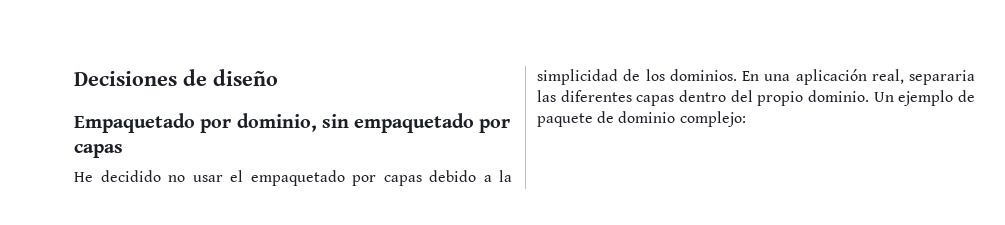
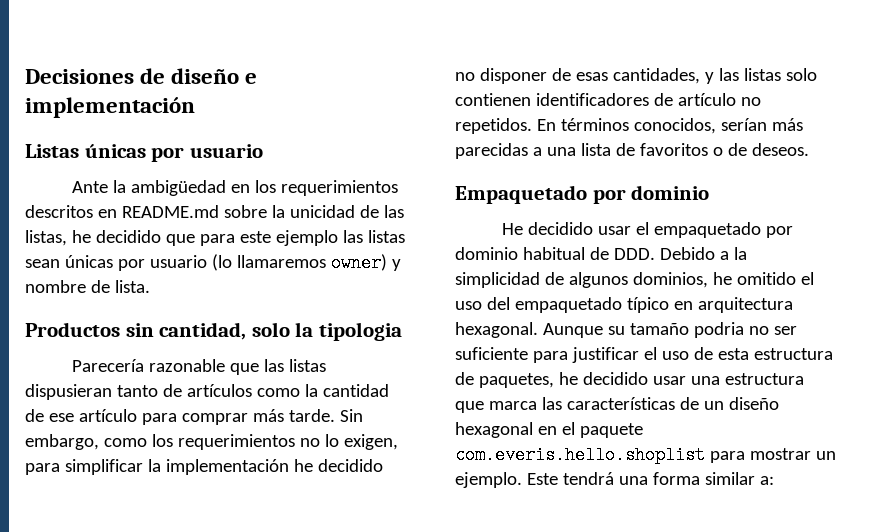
- Decisiones de diseño
- Empaquetado por dominio, sin empaquetado por capas
+ Decisiones de diseño e implementación
+ Listas únicas por usuario
+ Ante la ambigüedad en los requerimientos descritos en README.md sobre la unicidad de las listas, he decidido que para este ejemplo las listas sean únicas por usuario (lo llamaremos owner) y nombre de lista.
+ Productos sin cantidad, solo la tipologia
+ Parecería razonable que las listas dispusieran tanto de artículos como la cantidad de ese artículo para comprar más tarde. Sin embargo, como los requerimientos no lo exigen, para simplificar la implementación he decidido no disponer de esas cantidades, y las listas solo contienen identificadores de artículo no repetidos. En términos conocidos, serían más parecidas a una lista de favoritos o de deseos.
+ Empaquetado por dominio
- He decidido no usar el empaquetado por capas debido a la simplicidad de los dominios. En una aplicación real, separaria las diferentes capas dentro del propio dominio. Un ejemplo de paquete de dominio complejo:
+ He decidido usar el empaquetado por dominio habitual de DDD. Debido a la simplicidad de algunos dominios, he omitido el uso del empaquetado típico en arquitectura hexagonal. Aunque su tamaño podria no ser suficiente para justificar el uso de esta estructura de paquetes, he decidido usar una estructura que marca las características de un diseño hexagonal en el paquete com.everis.hello.shoplist para mostrar un ejemplo. Este tendrá una forma similar a:

